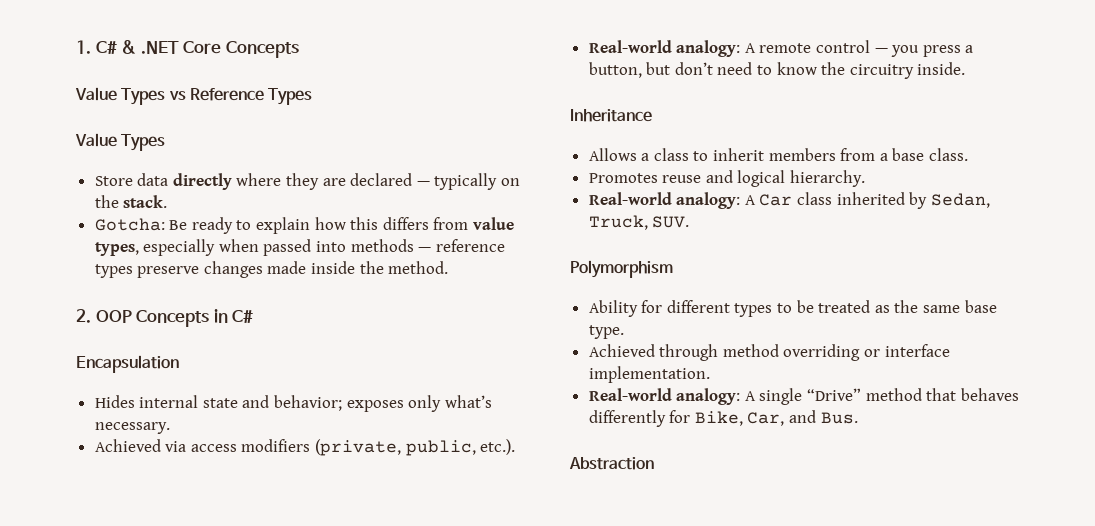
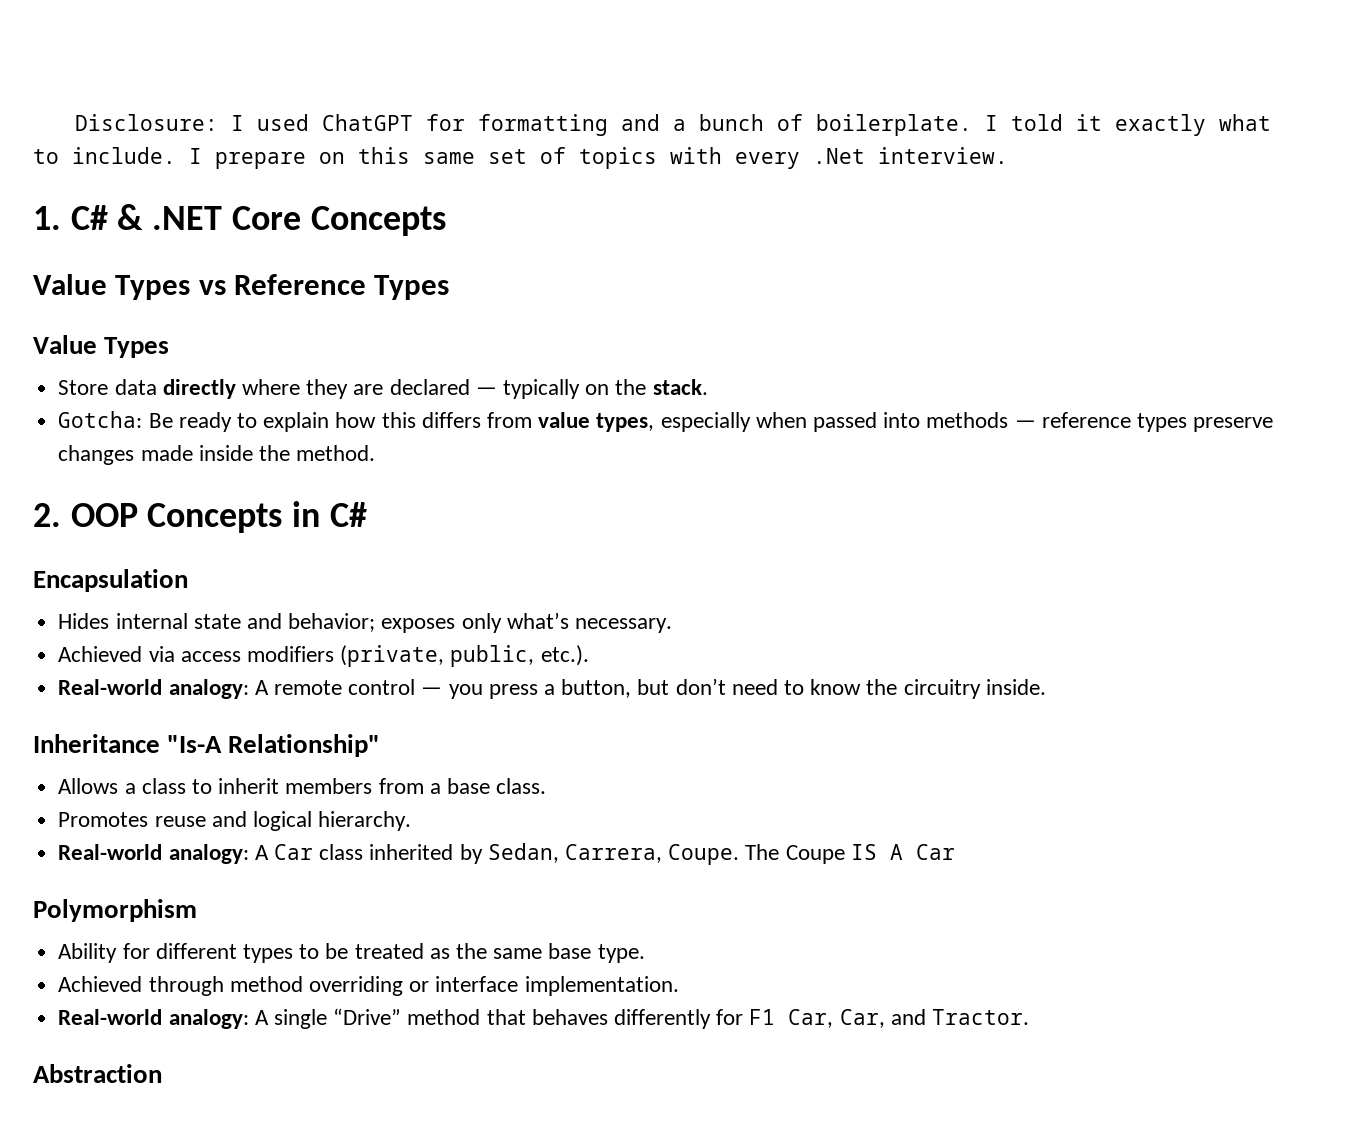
+ Disclosure: I used ChatGPT for formatting and a bunch of boilerplate. I told it exactly what to include. I prepare on this same set of topics with every .Net interview.
- Inheritance
+ Inheritance "Is-A Relationship"
- Real-world analogy: A Car class inherited by Sedan, Truck, SUV.
+ Real-world analogy: A Car class inherited by Sedan, Carrera, Coupe. The Coupe IS A Car
- Real-world analogy: A single “Drive” method that behaves differently for Bike, Car, and Bus.
+ Real-world analogy: A single “Drive” method that behaves differently for F1 Car, Car, and Tractor.

